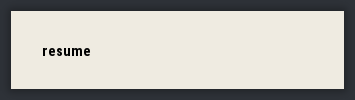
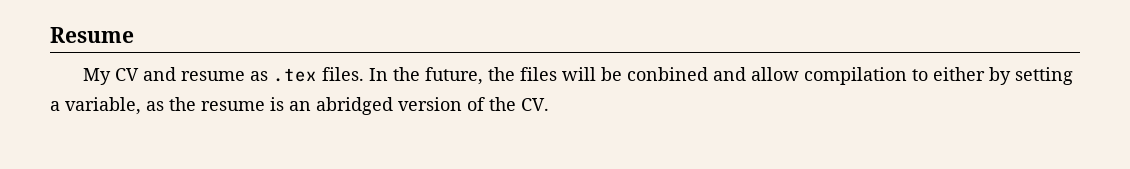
- resume
+ Resume
+ My CV and resume as .tex files. In the future, the files will be conbined and allow compilation to either by setting a variable, as the resume is an abridged version of the CV.

